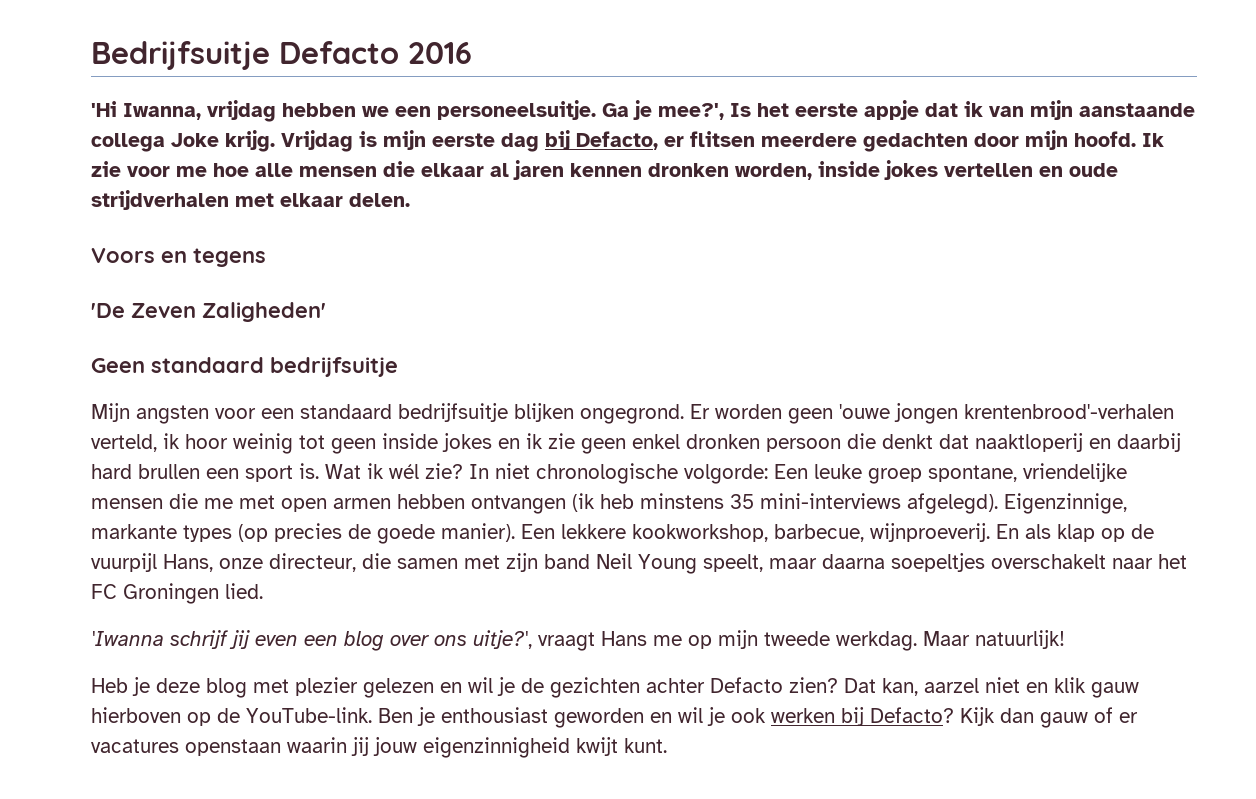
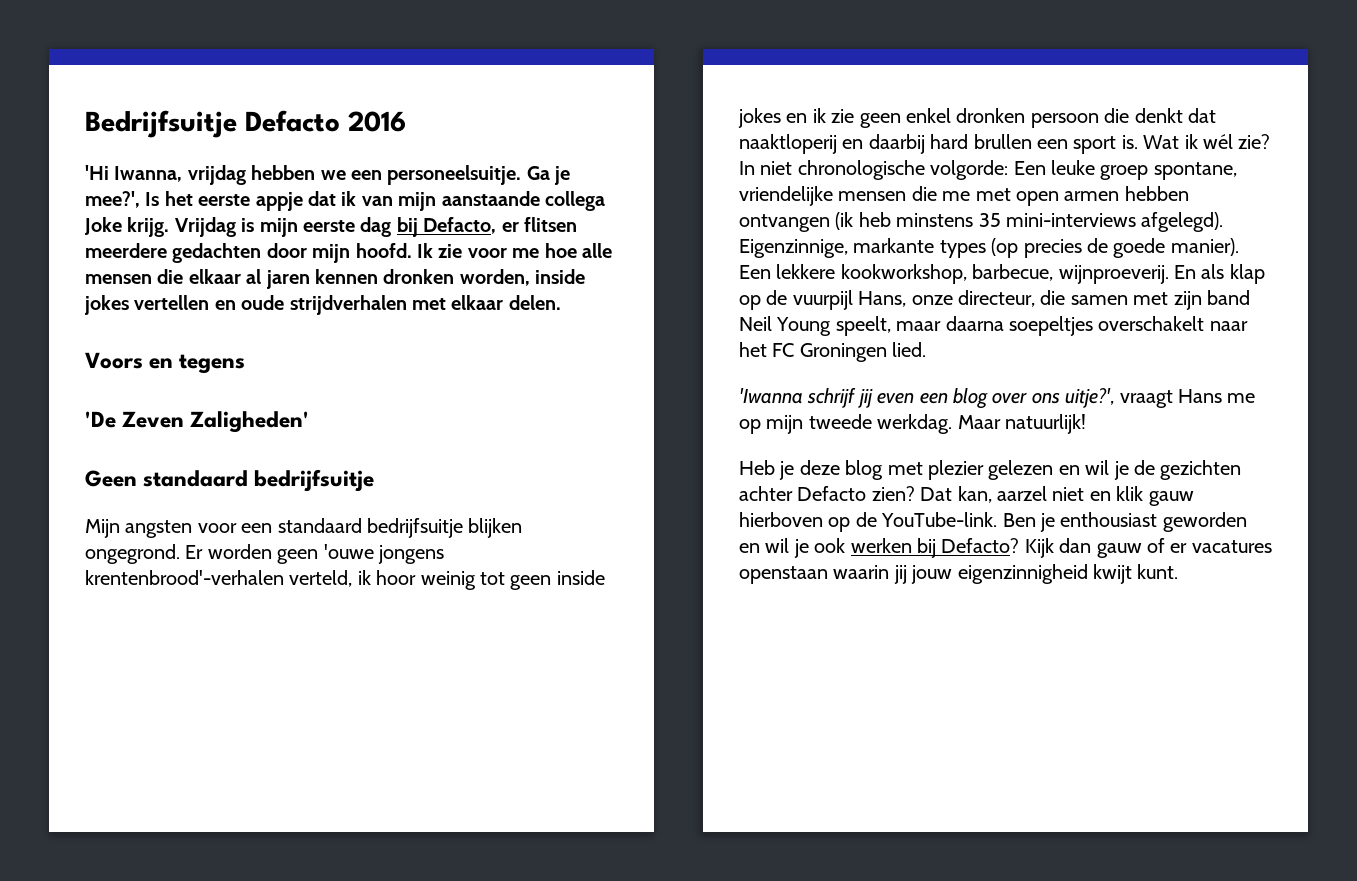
- Er worden geen 'ouwe jongen krentenbrood'-verhalen verteld, ik hoor weinig tot geen inside jokes en ik zie geen enkel dronken persoon die denkt dat naaktloperij en daarbij hard brullen een sport is.
+ Er worden geen 'ouwe jongens krentenbrood'-verhalen verteld, ik hoor weinig tot geen inside jokes en ik zie geen enkel dronken persoon die denkt dat naaktloperij en daarbij hard brullen een sport is.

